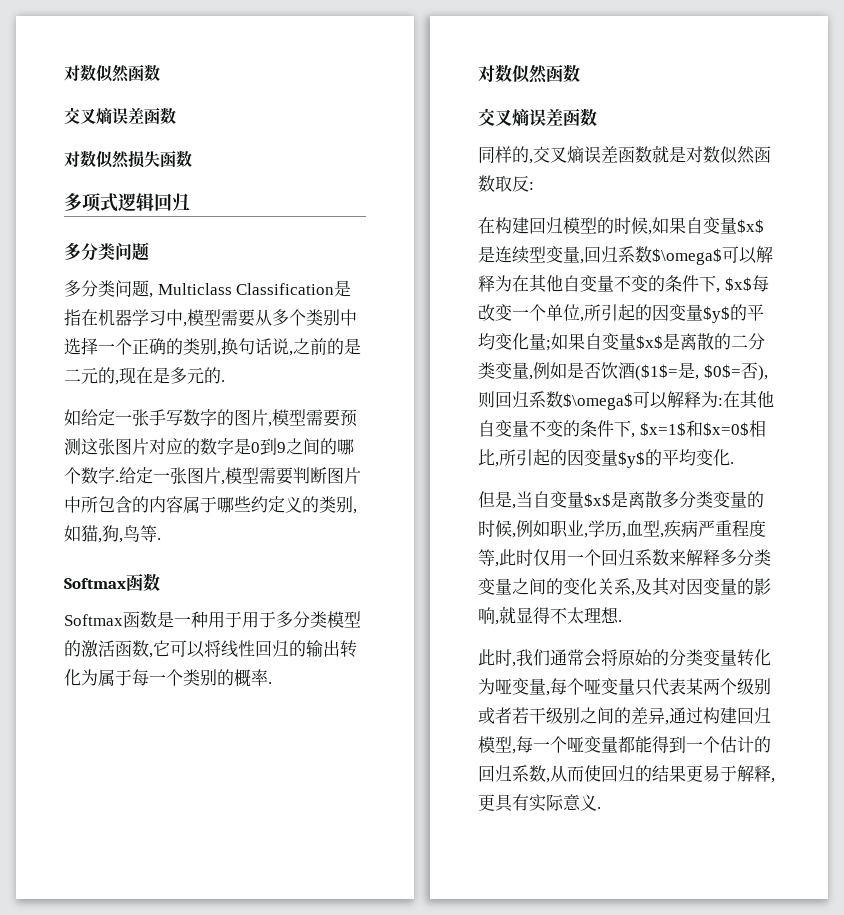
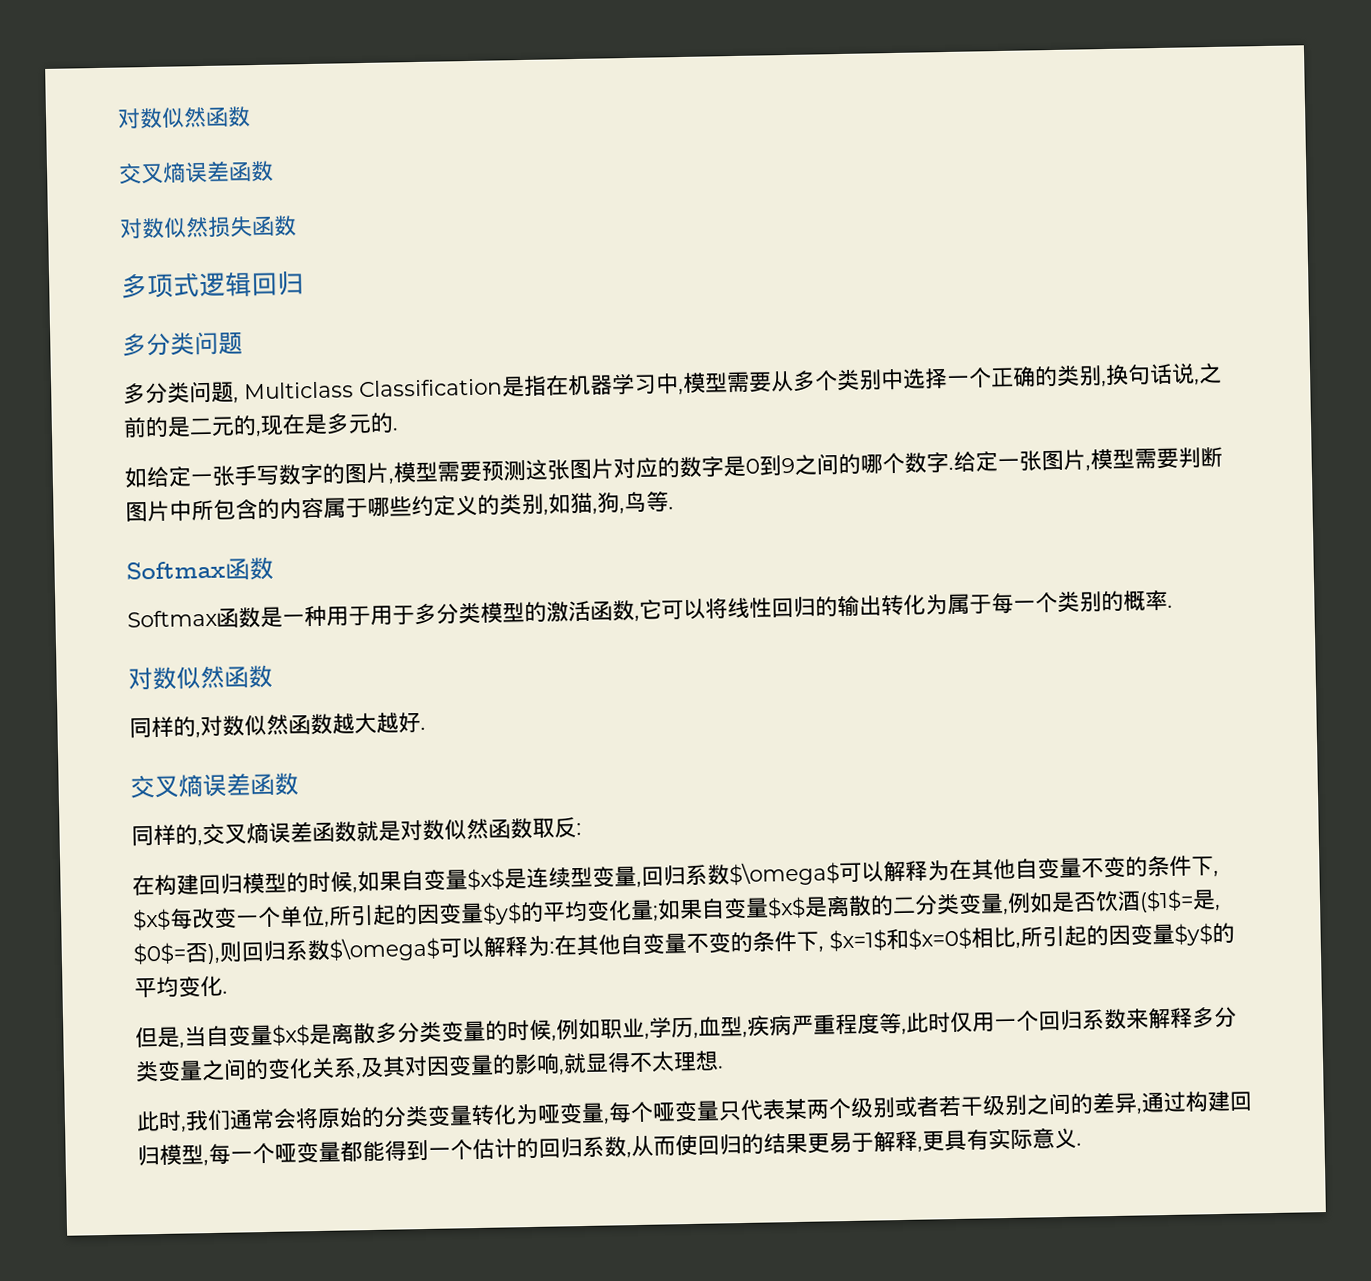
+ 同样的,对数似然函数越大越好.

